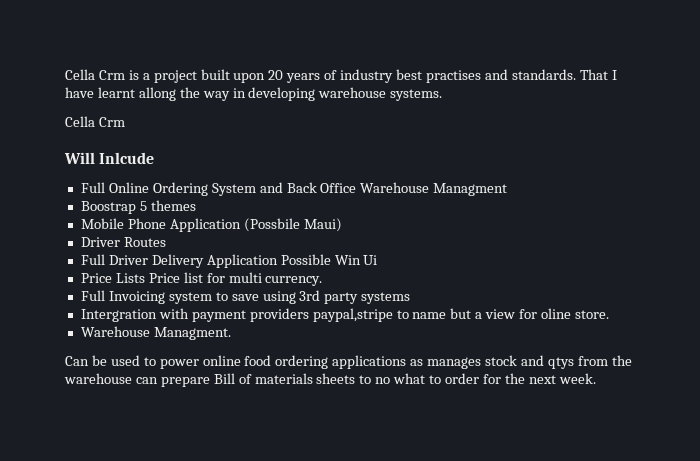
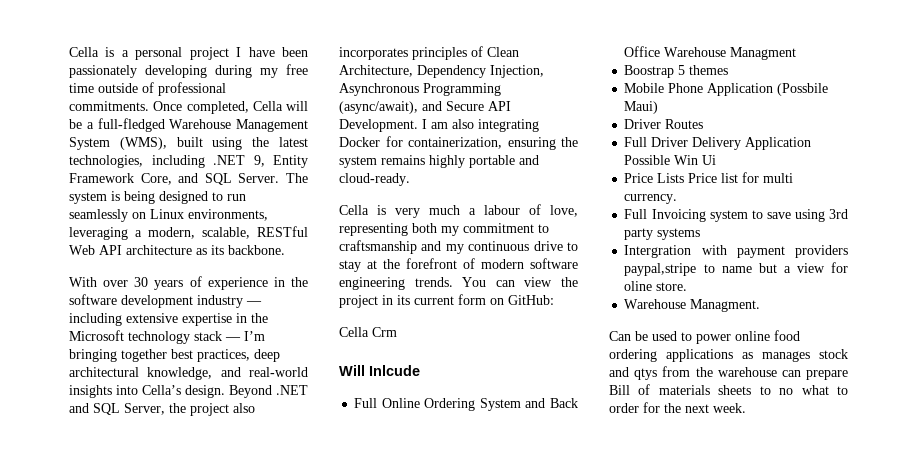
- Cella Crm is a project built upon 20 years of industry best practises and standards. That I have learnt allong the way in developing warehouse systems.
+ Cella is a personal project I have been passionately developing during my free time outside of professional commitments. Once completed, Cella will be a full-fledged Warehouse Management System (WMS), built using the latest technologies, including .NET 9, Entity Framework Core, and SQL Server. The system is being designed to run seamlessly on Linux environments, leveraging a modern, scalable, RESTful Web API architecture as its backbone.
+ With over 30 years of experience in the software development industry — including extensive expertise in the Microsoft technology stack — I’m bringing together best practices, deep architectural knowledge, and real-world insights into Cella’s design. Beyond .NET and SQL Server, the project also incorporates principles of Clean Architecture, Dependency Injection, Asynchronous Programming (async/await), and Secure API Development. I am also integrating Docker for containerization, ensuring the system remains highly portable and cloud-ready.
+ Cella is very much a labour of love, representing both my commitment to craftsmanship and my continuous drive to stay at the forefront of modern software engineering trends. You can view the project in its current form on GitHub:

